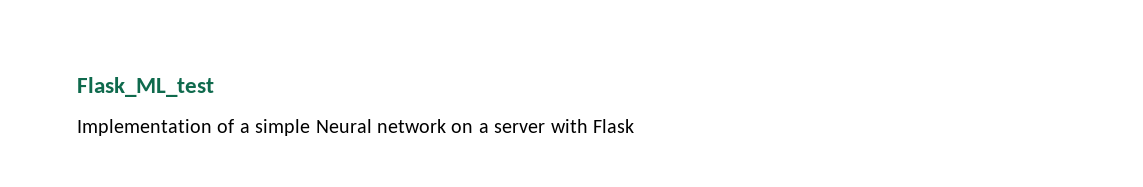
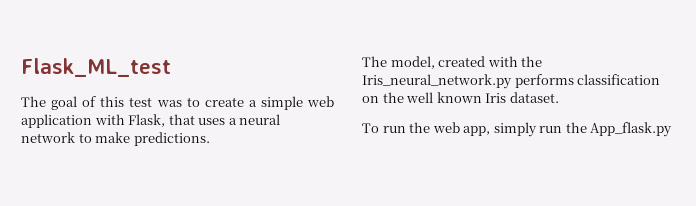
- Implementation of a simple Neural network on a server with Flask
+ The goal of this test was to create a simple web application with Flask, that uses a neural network to make predictions.
+ The model, created with the Iris_neural_network.py performs classification on the well known Iris dataset.
+ To run the web app, simply run the App_flask.py

